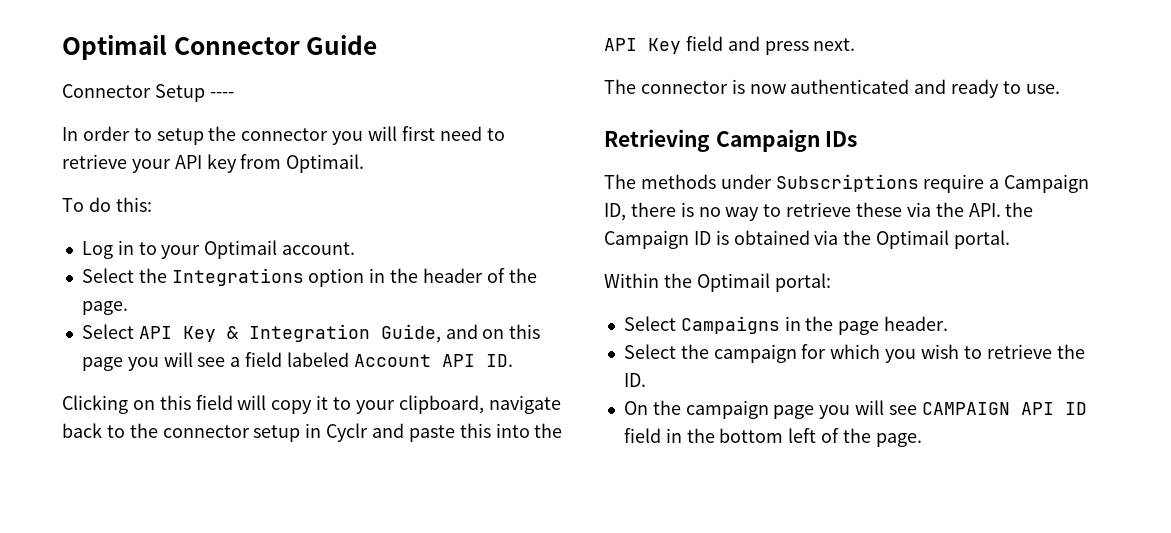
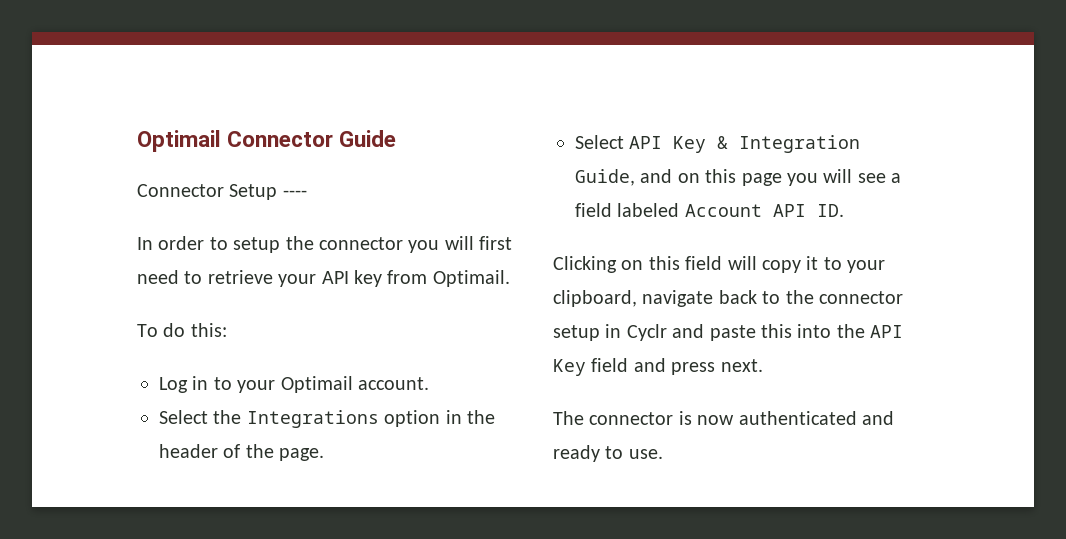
- Retrieving Campaign IDs
- The methods under Subscriptions require a Campaign ID, there is no way to retrieve these via the API. the Campaign ID is obtained via the Optimail portal.
- Within the Optimail portal:
- Select Campaigns in the page header.
- Select the campaign for which you wish to retrieve the ID.
- On the campaign page you will see CAMPAIGN API ID field in the bottom left of the page.

